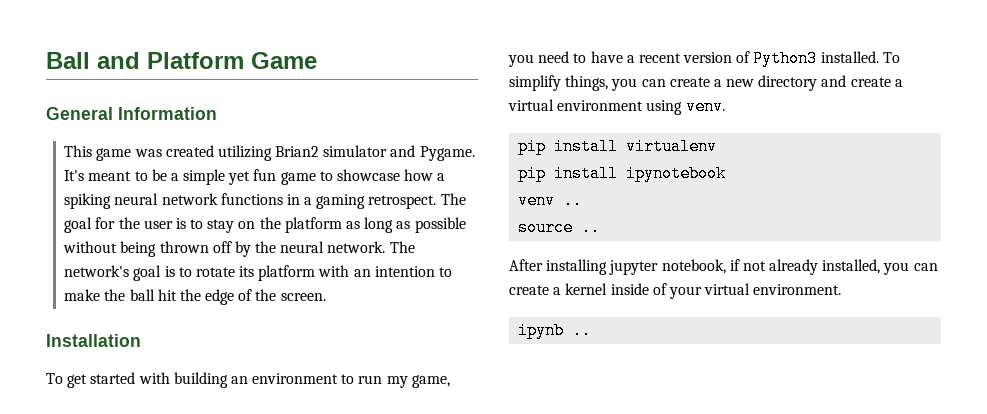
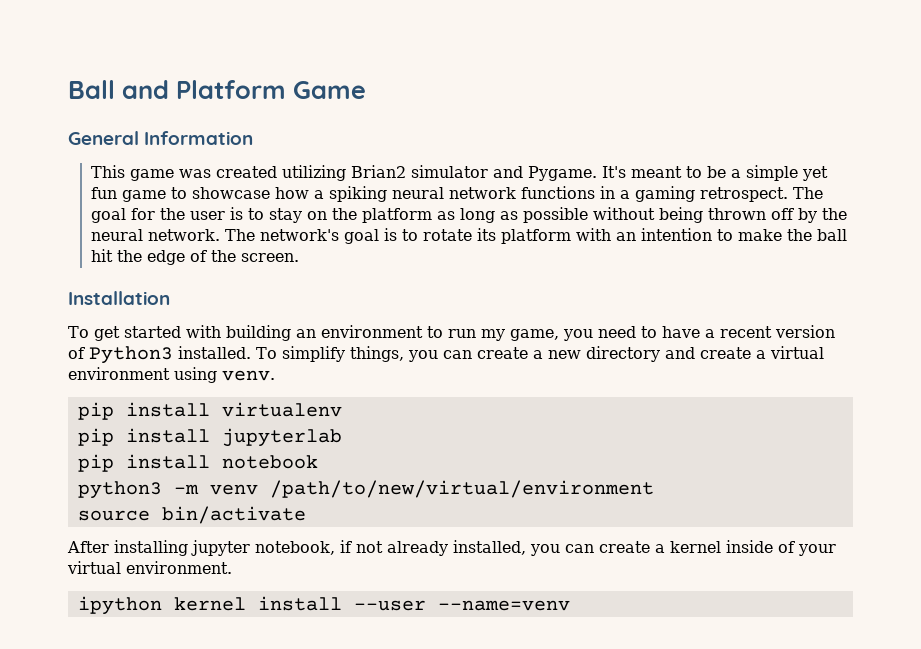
- pip install ipynotebook
- venv ..
+ pip install jupyterlab
+ pip install notebook
+ python3 -m venv /path/to/new/virtual/environment
- source ..
+ source bin/activate
- ipynb ..
+ ipython kernel install --user --name=venv

